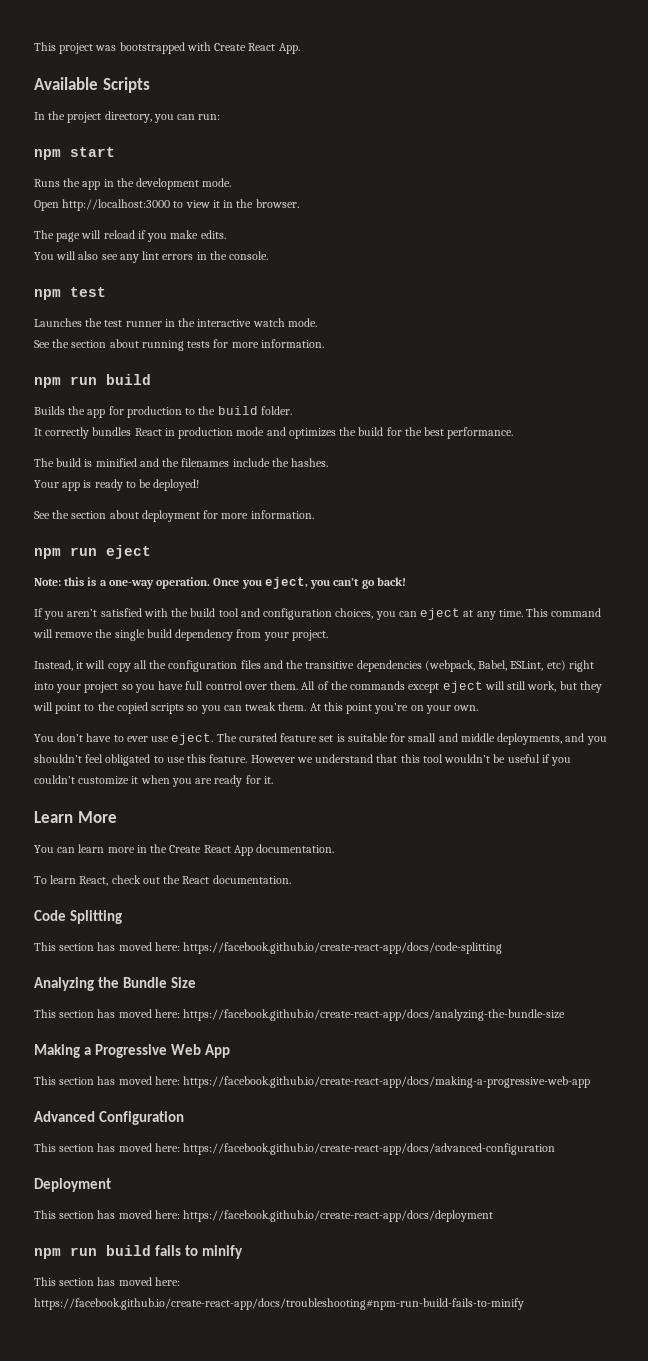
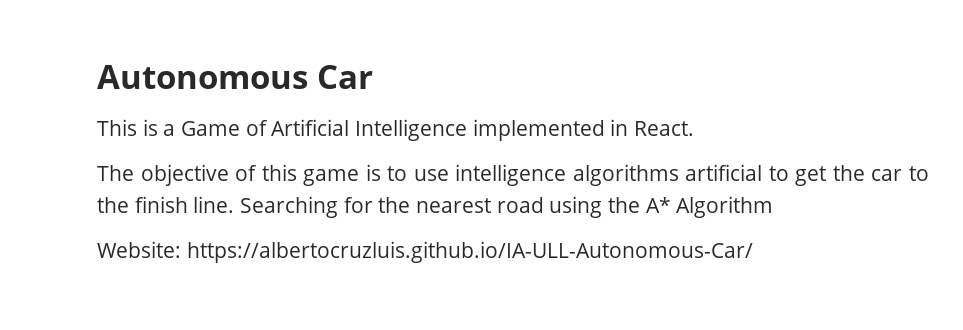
- This project was bootstrapped with Create React App.
- Available Scripts
- In the project directory, you can run:
- npm start
- Runs the app in the development mode.
- Open http://localhost:3000 to view it in the browser.
- The page will reload if you make edits.
- You will also see any lint errors in the console.
- npm test
- Launches the test runner in the interactive watch mode.
- See the section about running tests for more information.
- npm run build
- Builds the app for production to the build folder.
- It correctly bundles React in production mode and optimizes the build for the best performance.
- The build is minified and the filenames include the hashes.
- Your app is ready to be deployed!
- See the section about deployment for more information.
- npm run eject
- Note: this is a one-way operation. Once you eject, you can’t go back!
- If you aren’t satisfied with the build tool and configuration choices, you can eject at any time. This command will remove the single build dependency from your project.
- Instead, it will copy all the configuration files and the transitive dependencies (webpack, Babel, ESLint, etc) right into your project so you have full control over them. All of the commands except eject will still work, but they will point to the copied scripts so you can tweak them. At this point you’re on your own.
- You don’t have to ever use eject. The curated feature set is suitable for small and middle deployments, and you shouldn’t feel obligated to use this feature. However we understand that this tool wouldn’t be useful if you couldn’t customize it when you are ready for it.
- Learn More
- You can learn more in the Create React App documentation.
- To learn React, check out the React documentation.
- Code Splitting
- This section has moved here: https://facebook.github.io/create-react-app/docs/code-splitting
- Analyzing the Bundle Size
- This section has moved here: https://facebook.github.io/create-react-app/docs/analyzing-the-bundle-size
- Making a Progressive Web App
- This section has moved here: https://facebook.github.io/create-react-app/docs/making-a-progressive-web-app
- Advanced Configuration
- This section has moved here: https://facebook.github.io/create-react-app/docs/advanced-configuration
- Deployment
- This section has moved here: https://facebook.github.io/create-react-app/docs/deployment
- npm run build fails to minify
- This section has moved here: https://facebook.github.io/create-react-app/docs/troubleshooting#npm-run-build-fails-to-minify
+ Autonomous Car
+ This is a Game of Artificial Intelligence implemented in React.
+ The objective of this game is to use intelligence algorithms artificial to get the car to the finish line. Searching for the nearest road using the A* Algorithm
+ Website: https://albertocruzluis.github.io/IA-ULL-Autonomous-Car/

